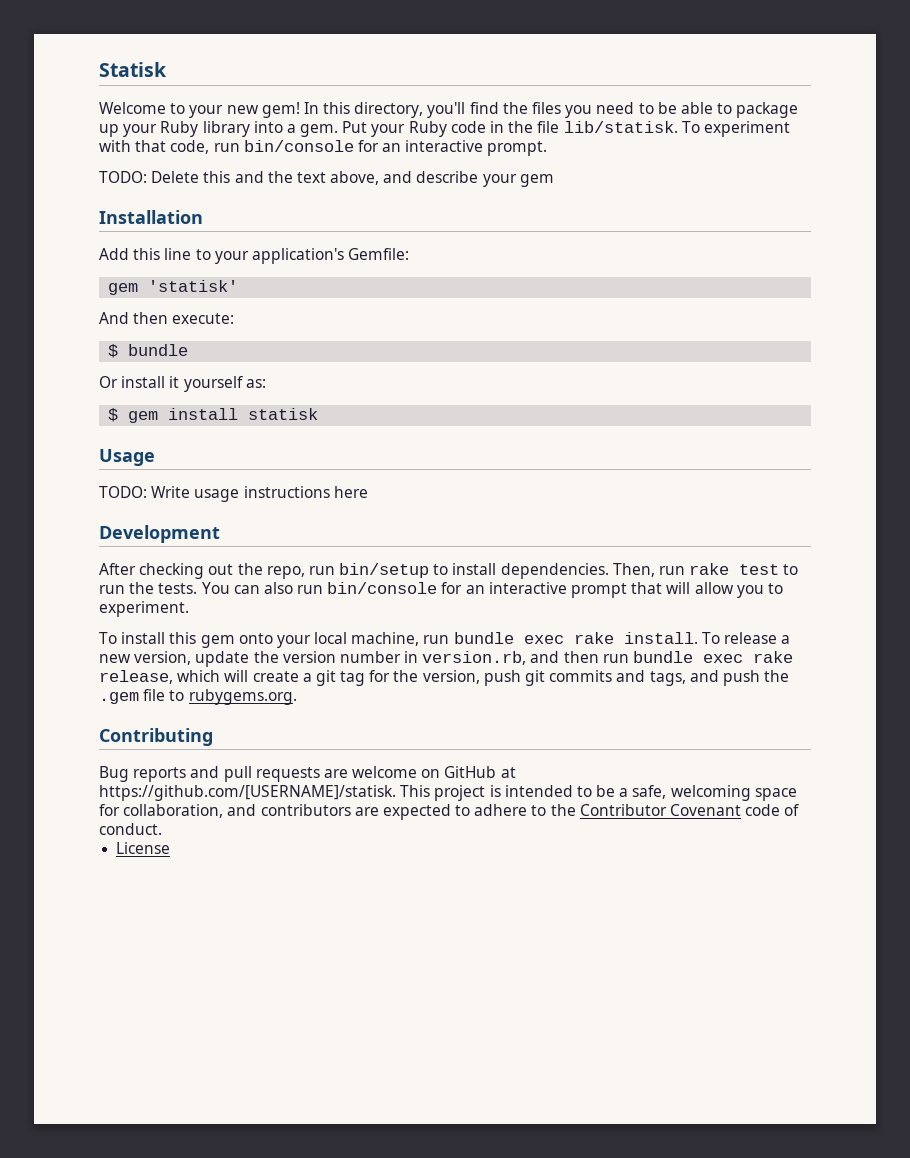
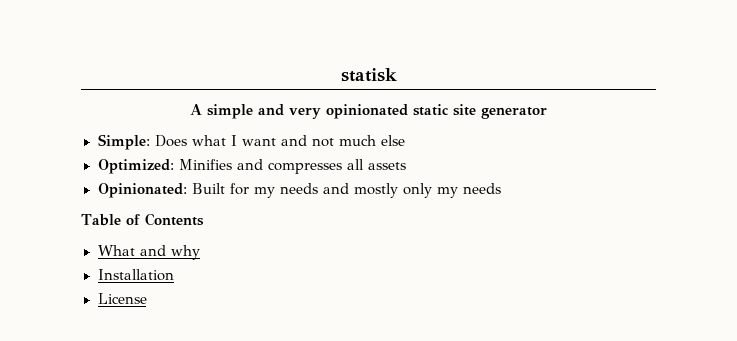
- Statisk
- Welcome to your new gem! In this directory, you'll find the files you need to be able to package up your Ruby library into a gem. Put your Ruby code in the file lib/statisk. To experiment with that code, run bin/console for an interactive prompt.
- TODO: Delete this and the text above, and describe your gem
+ statisk
+ A simple and very opinionated static site generator
+ Simple: Does what I want and not much else
+ Optimized: Minifies and compresses all assets
+ Opinionated: Built for my needs and mostly only my needs
+ Table of Contents
+ What and why
  Installation
- Add this line to your application's Gemfile:
- gem 'statisk'
- And then execute:
- $ bundle
- Or install it yourself as:
- $ gem install statisk
- Usage
- TODO: Write usage instructions here
- Development
- After checking out the repo, run bin/setup to install dependencies. Then, run rake test to run the tests. You can also run bin/console for an interactive prompt that will allow you to experiment.
- To install this gem onto your local machine, run bundle exec rake install. To release a new version, update the version number in version.rb, and then run bundle exec rake release, which will create a git tag for the version, push git commits and tags, and push the .gem file to rubygems.org.
- Contributing
- Bug reports and pull requests are welcome on GitHub at https://github.com/[USERNAME]/statisk. This project is intended to be a safe, welcoming space for collaboration, and contributors are expected to adhere to the Contributor Covenant code of conduct.

